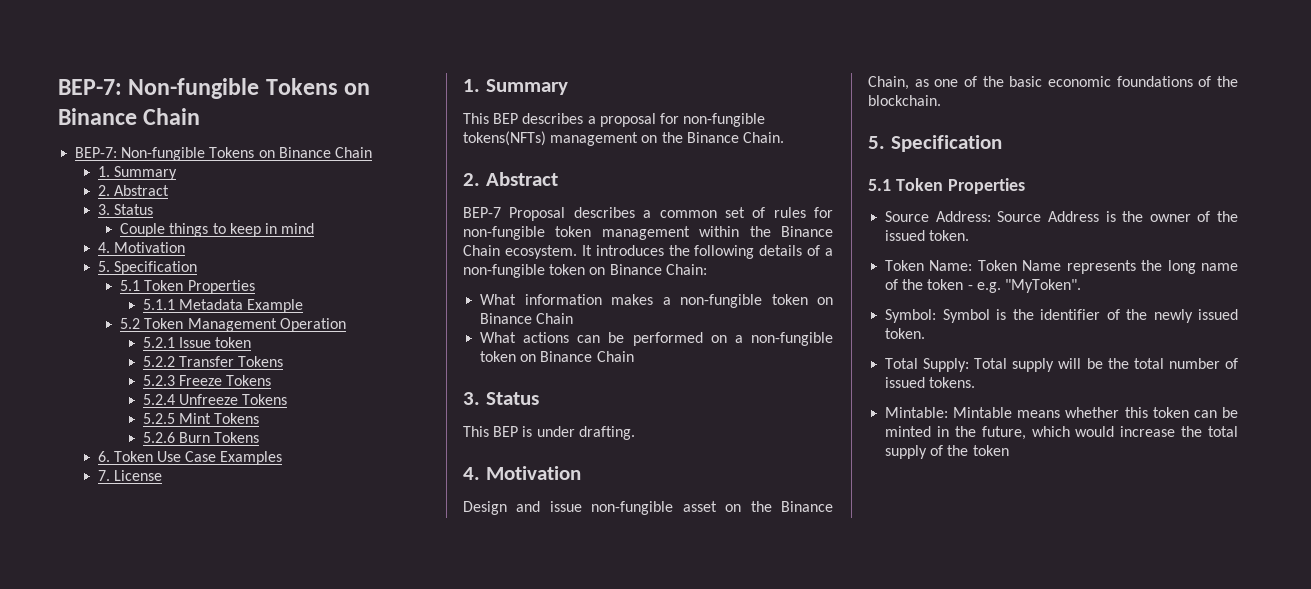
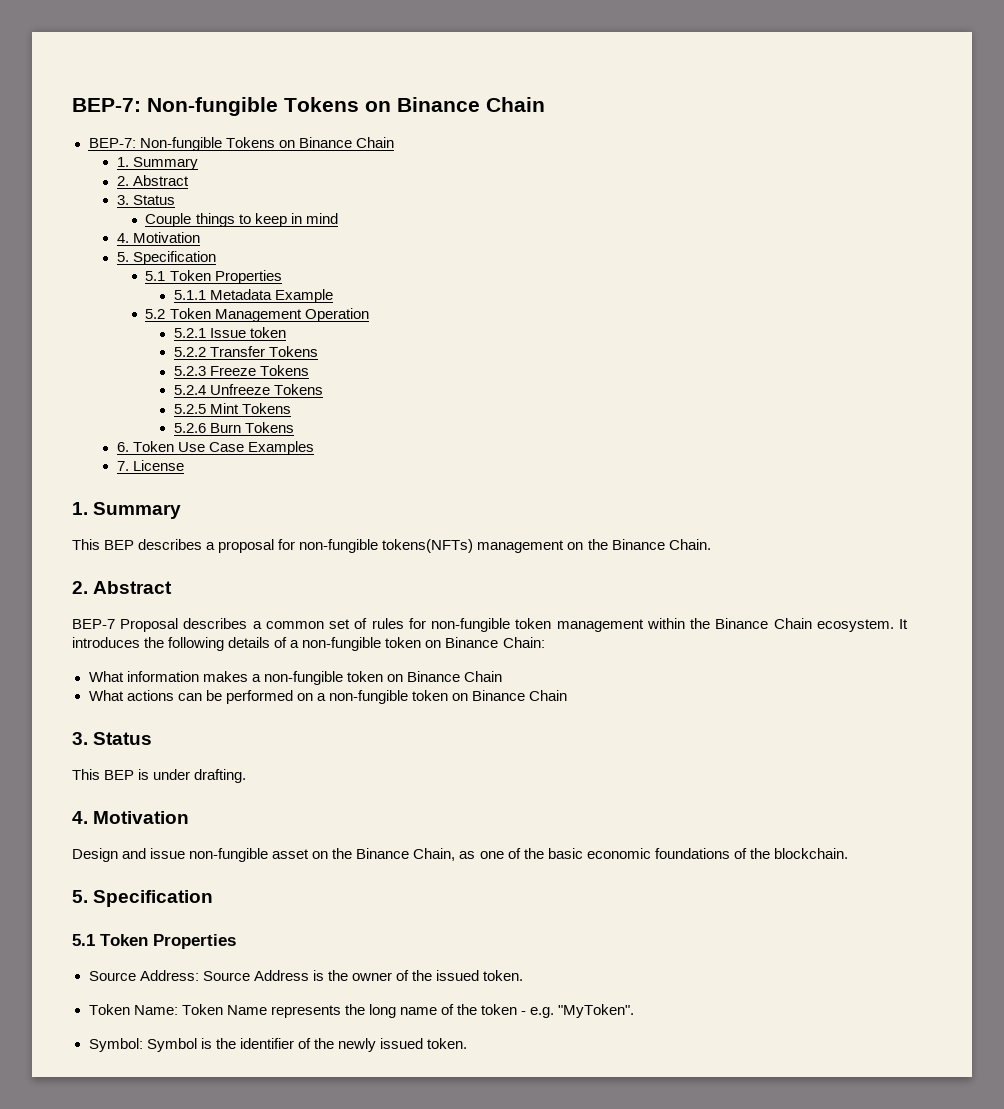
- Total Supply: Total supply will be the total number of issued tokens.
- Mintable: Mintable means whether this token can be minted in the future, which would increase the total supply of the token

